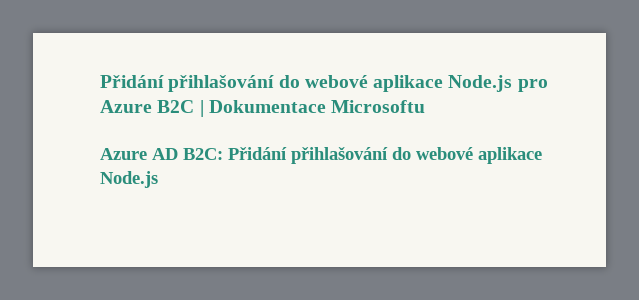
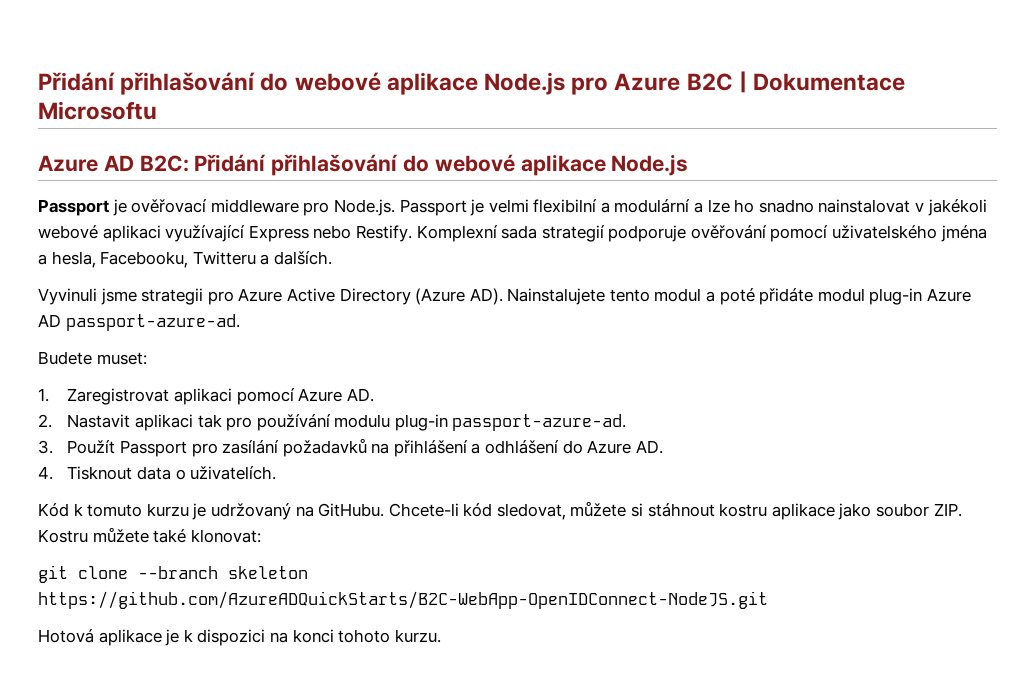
+ Passport je ověřovací middleware pro Node.js. Passport je velmi flexibilní a modulární a lze ho snadno nainstalovat v jakékoli webové aplikaci využívající Express nebo Restify. Komplexní sada strategií podporuje ověřování pomocí uživatelského jména a hesla, Facebooku, Twitteru a dalších.
+ Vyvinuli jsme strategii pro Azure Active Directory (Azure AD). Nainstalujete tento modul a poté přidáte modul plug-in Azure AD passport-azure-ad.
+ Budete muset:
+ 1. Zaregistrovat aplikaci pomocí Azure AD.
+ 2. Nastavit aplikaci tak pro používání modulu plug-in passport-azure-ad.
+ 3. Použít Passport pro zasílání požadavků na přihlášení a odhlášení do Azure AD.
+ 4. Tisknout data o uživatelích.
+ Kód k tomuto kurzu je udržovaný na GitHubu. Chcete-li kód sledovat, můžete si stáhnout kostru aplikace jako soubor ZIP. Kostru můžete také klonovat:
+ git clone --branch skeleton https://github.com/AzureADQuickStarts/B2C-WebApp-OpenIDConnect-NodeJS.git
+ Hotová aplikace je k dispozici na konci tohoto kurzu.

